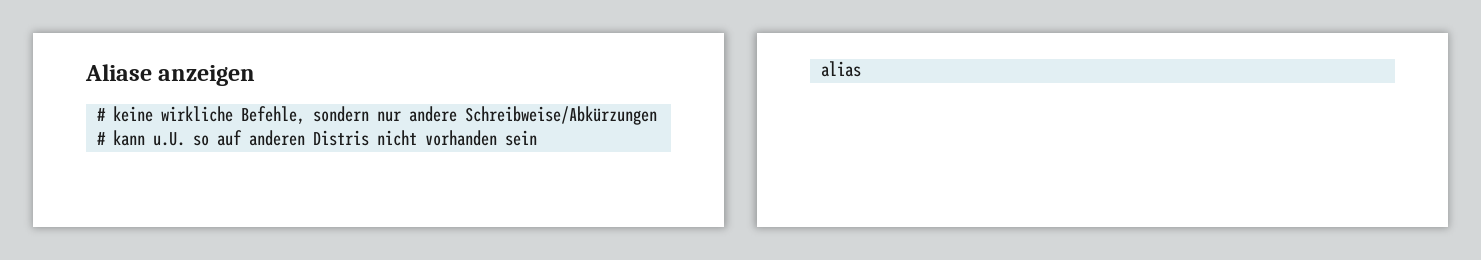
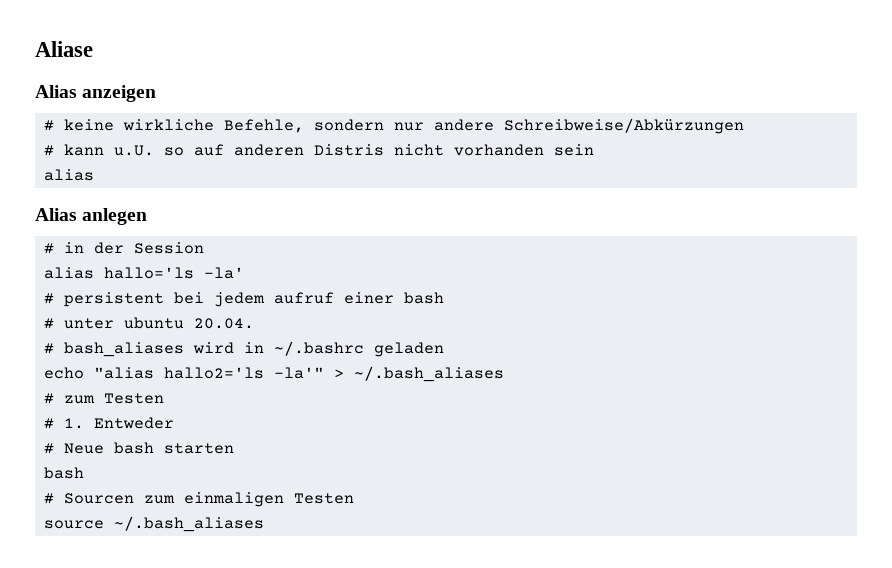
- Aliase anzeigen
+ Aliase
+ Alias anzeigen
+ Alias anlegen
+ # in der Session
+ alias hallo='ls -la'
+ # persistent bei jedem aufruf einer bash
+ # unter ubuntu 20.04.
+ # bash_aliases wird in ~/.bashrc geladen
+ echo "alias hallo2='ls -la'" > ~/.bash_aliases
+ # zum Testen
+ # 1. Entweder
+ # Neue bash starten
+ bash
+ # Sourcen zum einmaligen Testen
+ source ~/.bash_aliases

